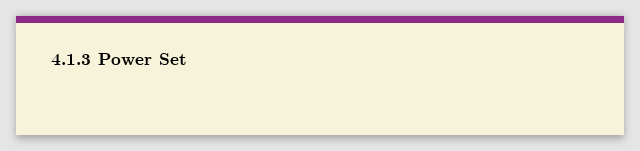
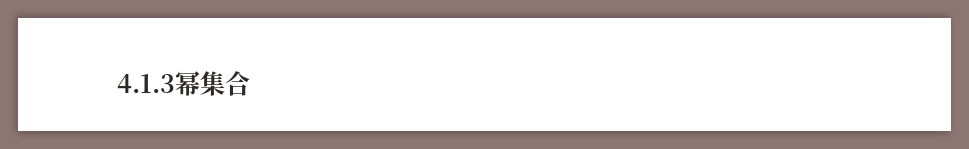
- 4.1.3 Power Set
+ 4.1.3幂集合

